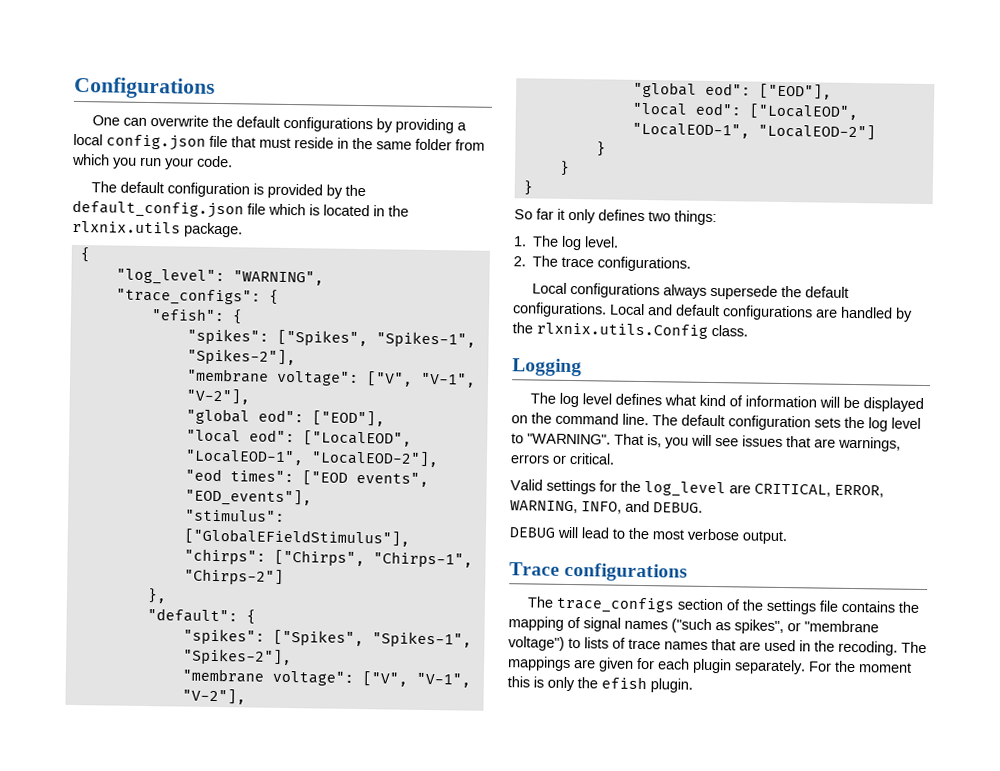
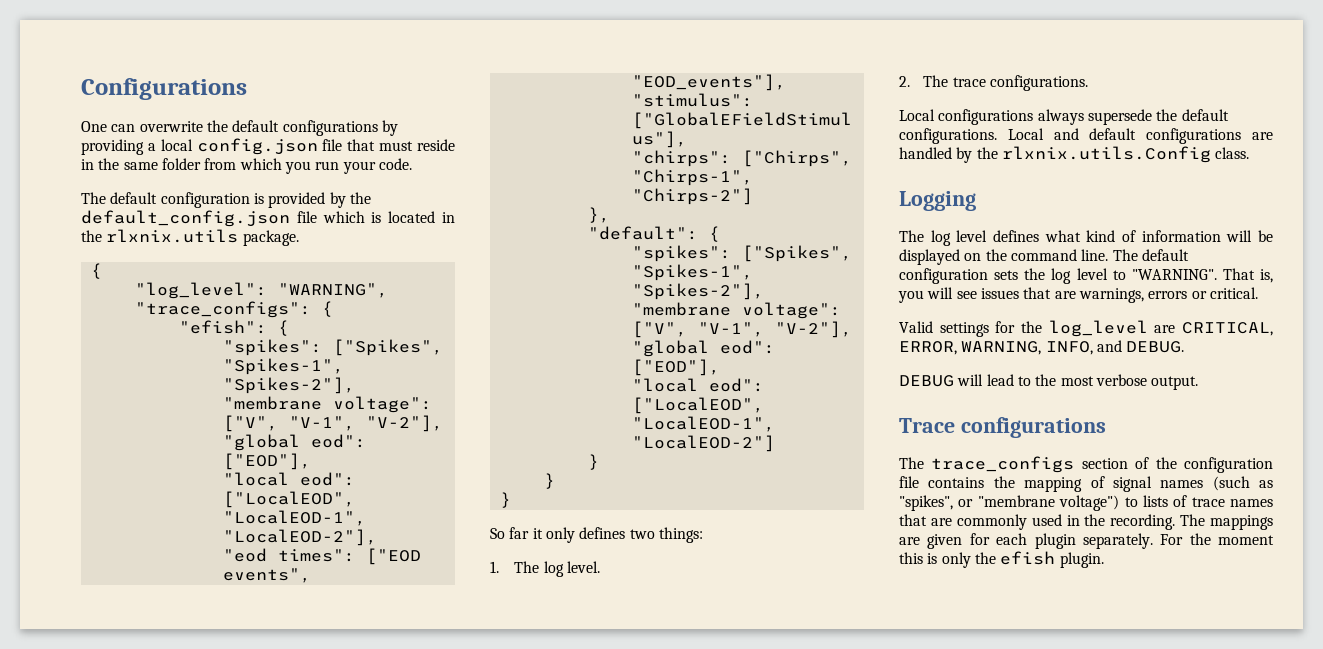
- The trace_configs section of the settings file contains the mapping of signal names ("such as spikes", or "membrane voltage") to lists of trace names that are used in the recoding.
+ The trace_configs section of the configuration file contains the mapping of signal names (such as "spikes", or "membrane voltage") to lists of trace names that are commonly used in the recording.

